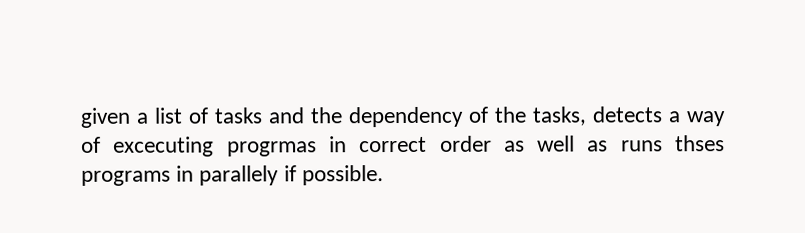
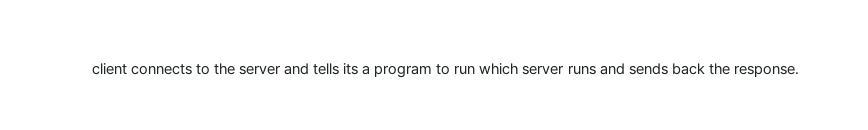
- given a list of tasks and the dependency of the tasks, detects a way of excecuting progrmas in correct order as well as runs thses programs in parallely if possible.
+ client connects to the server and tells its a program to run which server runs and sends back the response.

